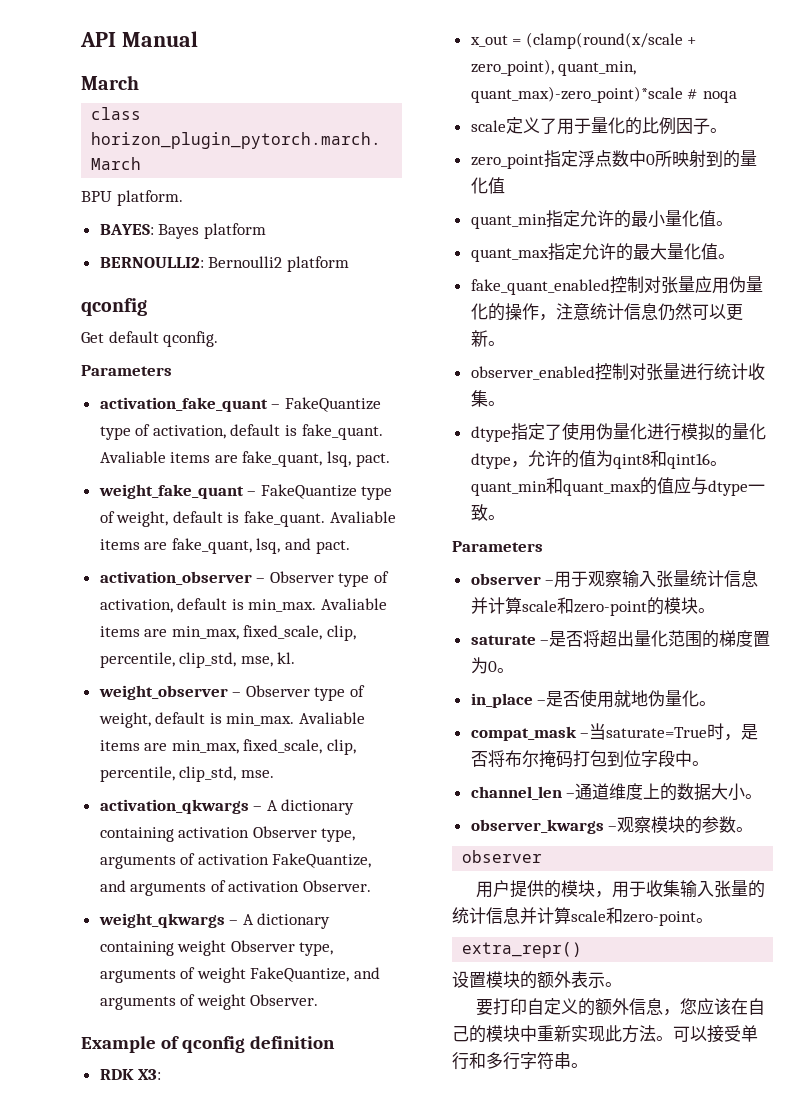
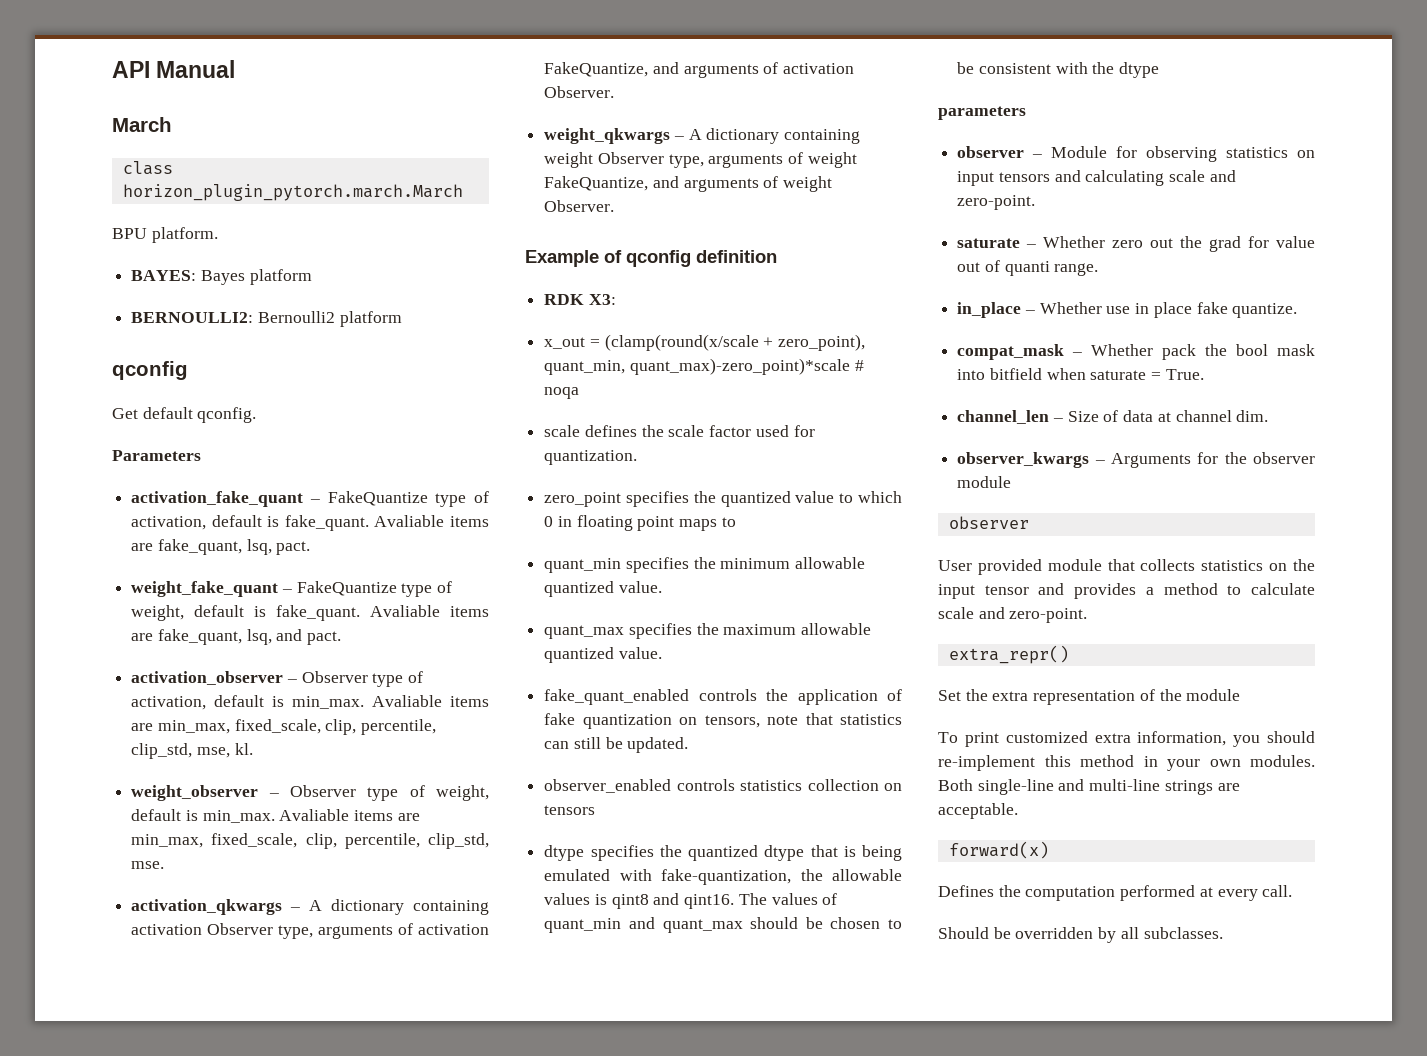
- scale定义了用于量化的比例因子。
- zero_point指定浮点数中0所映射到的量化值
- quant_min指定允许的最小量化值。
- quant_max指定允许的最大量化值。
- fake_quant_enabled控制对张量应用伪量化的操作，注意统计信息仍然可以更新。
- observer_enabled控制对张量进行统计收集。
- dtype指定了使用伪量化进行模拟的量化dtype，允许的值为qint8和qint16。quant_min和quant_max的值应与dtype一致。
- Parameters
+ scale defines the scale factor used for quantization.
+ zero_point specifies the quantized value to which 0 in floating point maps to
+ quant_min specifies the minimum allowable quantized value.
+ quant_max specifies the maximum allowable quantized value.
+ fake_quant_enabled controls the application of fake quantization on tensors, note that statistics can still be updated.
+ observer_enabled controls statistics collection on tensors
+ dtype specifies the quantized dtype that is being emulated with fake-quantization, the allowable values is qint8 and qint16. The values of quant_min and quant_max should be chosen to be consistent with the dtype
+ parameters
- observer –用于观察输入张量统计信息并计算scale和zero-point的模块。
- saturate –是否将超出量化范围的梯度置为0。
- in_place –是否使用就地伪量化。
- compat_mask –当saturate=True时，是否将布尔掩码打包到位字段中。
- channel_len –通道维度上的数据大小。
- observer_kwargs –观察模块的参数。
+ observer – Module for observing statistics on input tensors and calculating scale and zero-point.
+ saturate – Whether zero out the grad for value out of quanti range.
+ in_place – Whether use in place fake quantize.
+ compat_mask – Whether pack the bool mask into bitfield when saturate = True.
+ channel_len – Size of data at channel dim.
+ observer_kwargs – Arguments for the observer module
  observer
- 用户提供的模块，用于收集输入张量的统计信息并计算scale和zero-point。
+ User provided module that collects statistics on the input tensor and provides a method to calculate scale and zero-point.
  extra_repr()
- 设置模块的额外表示。
- 要打印自定义的额外信息，您应该在自己的模块中重新实现此方法。可以接受单行和多行字符串。
+ Set the extra representation of the module
+ To print customized extra information, you should re-implement this method in your own modules. Both single-line and multi-line strings are acceptable.
+ forward(x)
+ Defines the computation performed at every call.
+ Should be overridden by all subclasses.

